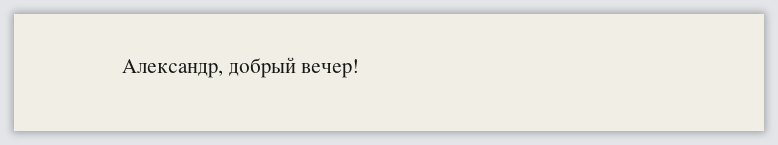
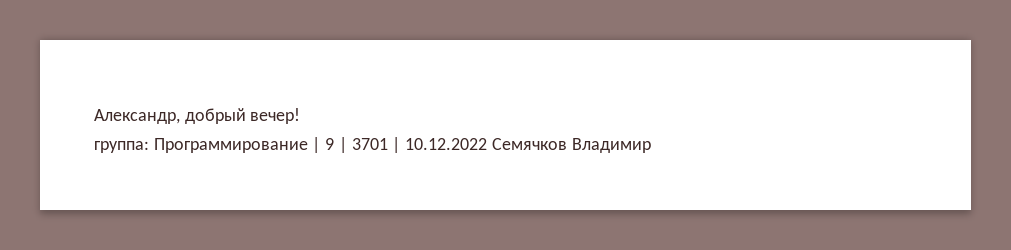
+ группа: Программирование | 9 | 3701 | 10.12.2022 Семячков Владимир

